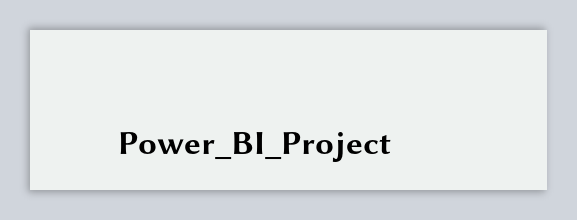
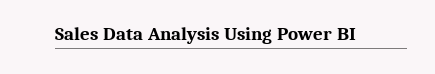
- Power_BI_Project
+ Sales Data Analysis Using Power BI

